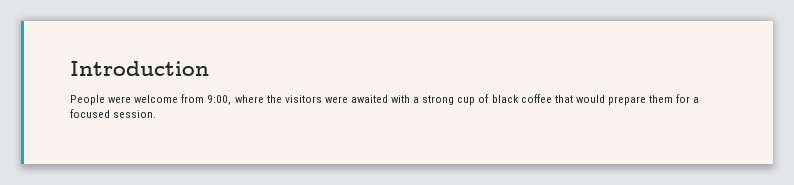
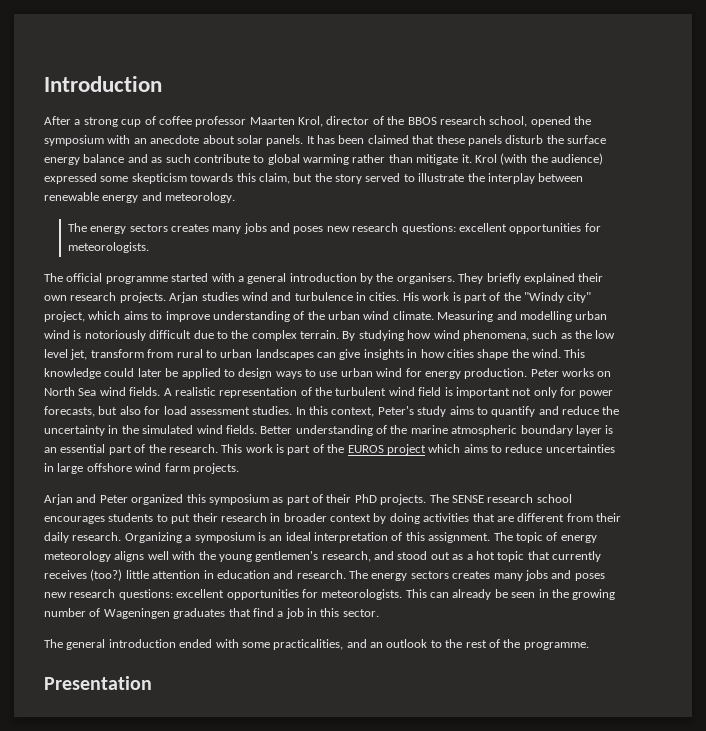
- People were welcome from 9:00, where the visitors were awaited with a strong cup of black coffee that would prepare them for a focused session.
+ After a strong cup of coffee professor Maarten Krol, director of the BBOS research school, opened the symposium with an anecdote about solar panels. It has been claimed that these panels disturb the surface energy balance and as such contribute to global warming rather than mitigate it. Krol (with the audience) expressed some skepticism towards this claim, but the story served to illustrate the interplay between renewable energy and meteorology.
+ The energy sectors creates many jobs and poses new research questions: excellent opportunities for meteorologists.
+ The official programme started with a general introduction by the organisers. They briefly explained their own research projects. Arjan studies wind and turbulence in cities. His work is part of the "Windy city" project, which aims to improve understanding of the urban wind climate. Measuring and modelling urban wind is notoriously difficult due to the complex terrain. By studying how wind phenomena, such as the low level jet, transform from rural to urban landscapes can give insights in how cities shape the wind. This knowledge could later be applied to design ways to use urban wind for energy production. Peter works on North Sea wind fields. A realistic representation of the turbulent wind field is important not only for power forecasts, but also for load assessment studies. In this context, Peter's study aims to quantify and reduce the uncertainty in the simulated wind fields. Better understanding of the marine atmospheric boundary layer is an essential part of the research. This work is part of the EUROS project which aims to reduce uncertainties in large offshore wind farm projects.
+ Arjan and Peter organized this symposium as part of their PhD projects. The SENSE research school encourages students to put their research in broader context by doing activities that are different from their daily research. Organizing a symposium is an ideal interpretation of this assignment. The topic of energy meteorology aligns well with the young gentlemen's research, and stood out as a hot topic that currently receives (too?) little attention in education and research. The energy sectors creates many jobs and poses new research questions: excellent opportunities for meteorologists. This can already be seen in the growing number of Wageningen graduates that find a job in this sector.
+ The general introduction ended with some practicalities, and an outlook to the rest of the programme.
+ Presentation

